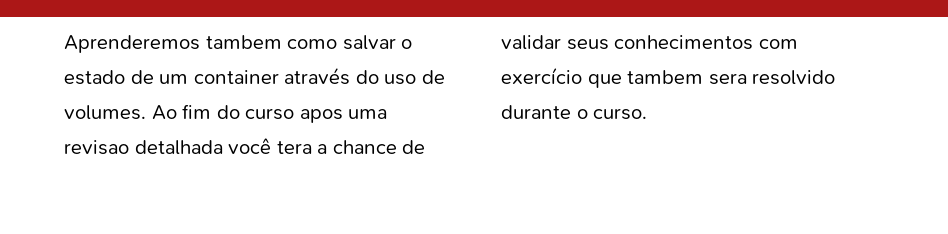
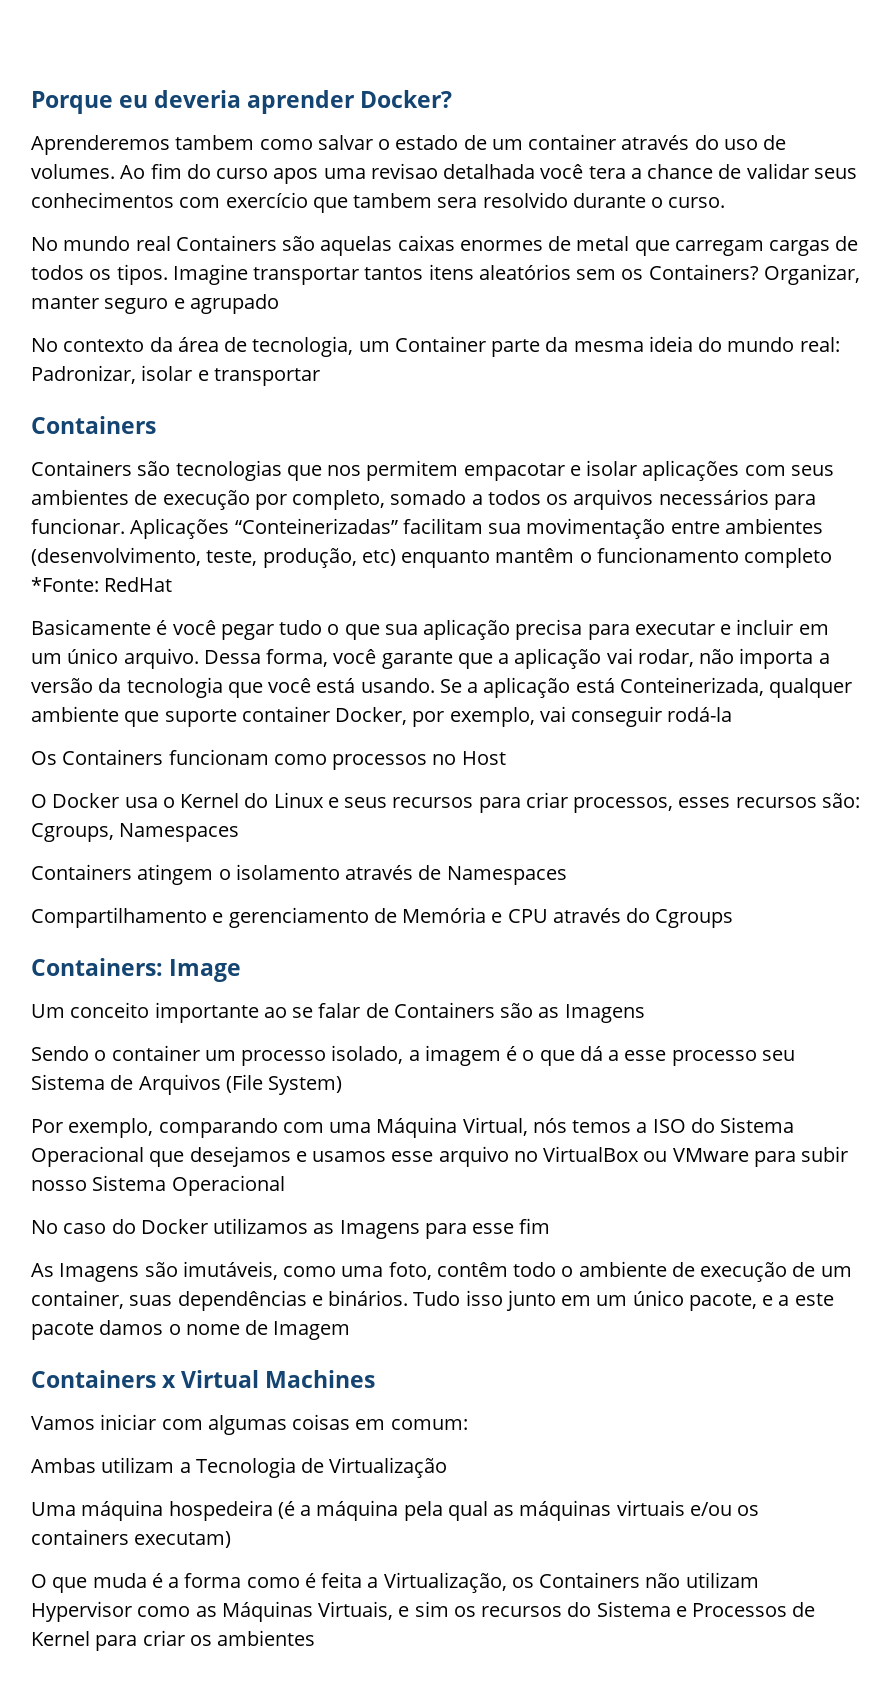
+ Porque eu deveria aprender Docker?
+ No mundo real Containers são aquelas caixas enormes de metal que carregam cargas de todos os tipos. Imagine transportar tantos itens aleatórios sem os Containers? Organizar, manter seguro e agrupado
+ No contexto da área de tecnologia, um Container parte da mesma ideia do mundo real: Padronizar, isolar e transportar
+ Containers
+ Containers são tecnologias que nos permitem empacotar e isolar aplicações com seus ambientes de execução por completo, somado a todos os arquivos necessários para funcionar. Aplicações “Conteinerizadas” facilitam sua movimentação entre ambientes (desenvolvimento, teste, produção, etc) enquanto mantêm o funcionamento completo *Fonte: RedHat
+ Basicamente é você pegar tudo o que sua aplicação precisa para executar e incluir em um único arquivo. Dessa forma, você garante que a aplicação vai rodar, não importa a versão da tecnologia que você está usando. Se a aplicação está Conteinerizada, qualquer ambiente que suporte container Docker, por exemplo, vai conseguir rodá-la
+ Os Containers funcionam como processos no Host
+ O Docker usa o Kernel do Linux e seus recursos para criar processos, esses recursos são: Cgroups, Namespaces
+ Containers atingem o isolamento através de Namespaces
+ Compartilhamento e gerenciamento de Memória e CPU através do Cgroups
+ Containers: Image
+ Um conceito importante ao se falar de Containers são as Imagens
+ Sendo o container um processo isolado, a imagem é o que dá a esse processo seu Sistema de Arquivos (File System)
+ Por exemplo, comparando com uma Máquina Virtual, nós temos a ISO do Sistema Operacional que desejamos e usamos esse arquivo no VirtualBox ou VMware para subir nosso Sistema Operacional
+ No caso do Docker utilizamos as Imagens para esse fim
+ As Imagens são imutáveis, como uma foto, contêm todo o ambiente de execução de um container, suas dependências e binários. Tudo isso junto em um único pacote, e a este pacote damos o nome de Imagem
+ Containers x Virtual Machines
+ Vamos iniciar com algumas coisas em comum:
+ Ambas utilizam a Tecnologia de Virtualização
+ Uma máquina hospedeira (é a máquina pela qual as máquinas virtuais e/ou os containers executam)
+ O que muda é a forma como é feita a Virtualização, os Containers não utilizam Hypervisor como as Máquinas Virtuais, e sim os recursos do Sistema e Processos de Kernel para criar os ambientes

